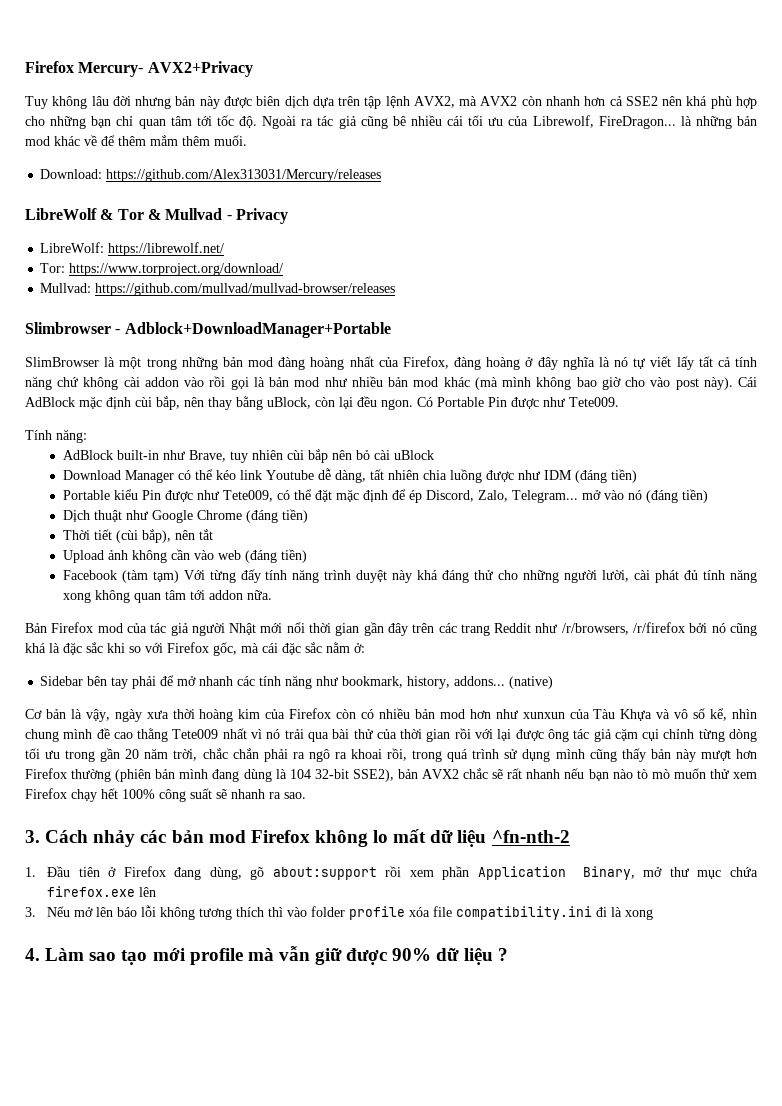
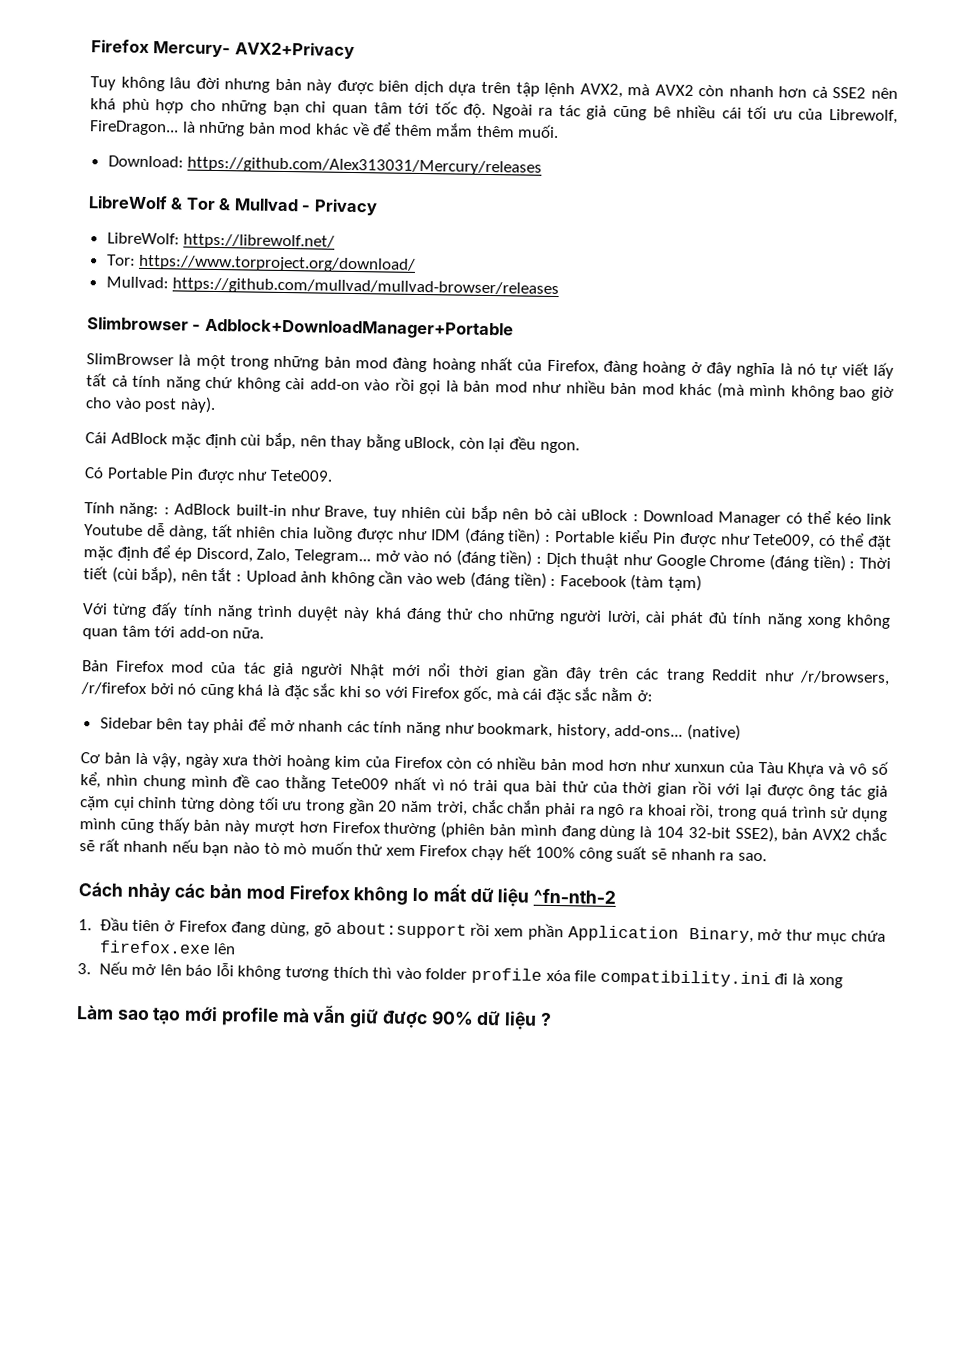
- SlimBrowser là một trong những bản mod đàng hoàng nhất của Firefox, đàng hoàng ở đây nghĩa là nó tự viết lấy tất cả tính năng chứ không cài addon vào rồi gọi là bản mod như nhiều bản mod khác (mà mình không bao giờ cho vào post này). Cái AdBlock mặc định cùi bắp, nên thay bằng uBlock, còn lại đều ngon. Có Portable Pin được như Tete009.
+ SlimBrowser là một trong những bản mod đàng hoàng nhất của Firefox, đàng hoàng ở đây nghĩa là nó tự viết lấy tất cả tính năng chứ không cài add-on vào rồi gọi là bản mod như nhiều bản mod khác (mà mình không bao giờ cho vào post này).
+ Cái AdBlock mặc định cùi bắp, nên thay bằng uBlock, còn lại đều ngon.
+ Có Portable Pin được như Tete009.
- Tính năng:
- AdBlock built-in như Brave, tuy nhiên cùi bắp nên bỏ cài uBlock
- Download Manager có thể kéo link Youtube dễ dàng, tất nhiên chia luồng được như IDM (đáng tiền)
- Portable kiểu Pin được như Tete009, có thể đặt mặc định để ép Discord, Zalo, Telegram... mở vào nó (đáng tiền)
- Dịch thuật như Google Chrome (đáng tiền)
- Thời tiết (cùi bắp), nên tắt
- Upload ảnh không cần vào web (đáng tiền)
- Facebook (tàm tạm) Với từng đấy tính năng trình duyệt này khá đáng thử cho những người lười, cài phát đủ tính năng xong không quan tâm tới addon nữa.
+ Tính năng: : AdBlock built-in như Brave, tuy nhiên cùi bắp nên bỏ cài uBlock : Download Manager có thể kéo link Youtube dễ dàng, tất nhiên chia luồng được như IDM (đáng tiền) : Portable kiểu Pin được như Tete009, có thể đặt mặc định để ép Discord, Zalo, Telegram... mở vào nó (đáng tiền) : Dịch thuật như Google Chrome (đáng tiền) : Thời tiết (cùi bắp), nên tắt : Upload ảnh không cần vào web (đáng tiền) : Facebook (tàm tạm)
+ Với từng đấy tính năng trình duyệt này khá đáng thử cho những người lười, cài phát đủ tính năng xong không quan tâm tới add-on nữa.
- Sidebar bên tay phải để mở nhanh các tính năng như bookmark, history, addons...
+ Sidebar bên tay phải để mở nhanh các tính năng như bookmark, history, add-ons...
- 3. Cách nhảy các bản mod Firefox không lo mất dữ liệu ^fn-nth-2
+ Cách nhảy các bản mod Firefox không lo mất dữ liệu ^fn-nth-2
- 4. Làm sao tạo mới profile mà vẫn giữ được 90% dữ liệu ?
+ Làm sao tạo mới profile mà vẫn giữ được 90% dữ liệu ?

